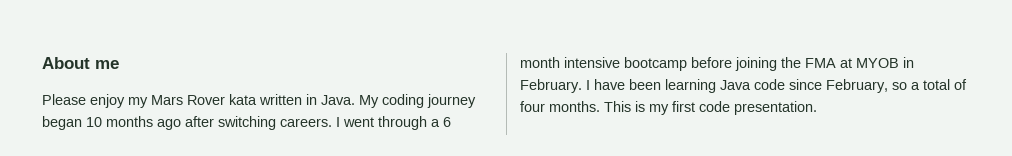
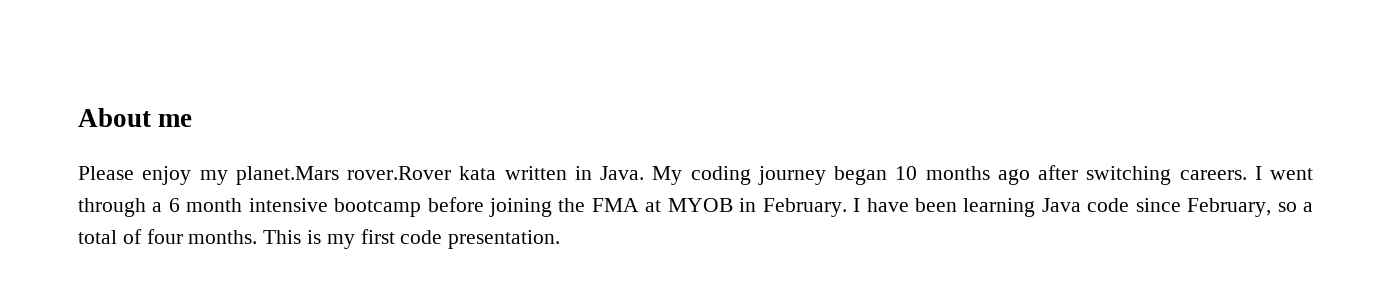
- Please enjoy my Mars Rover kata written in Java.
+ Please enjoy my planet.Mars rover.Rover kata written in Java.

